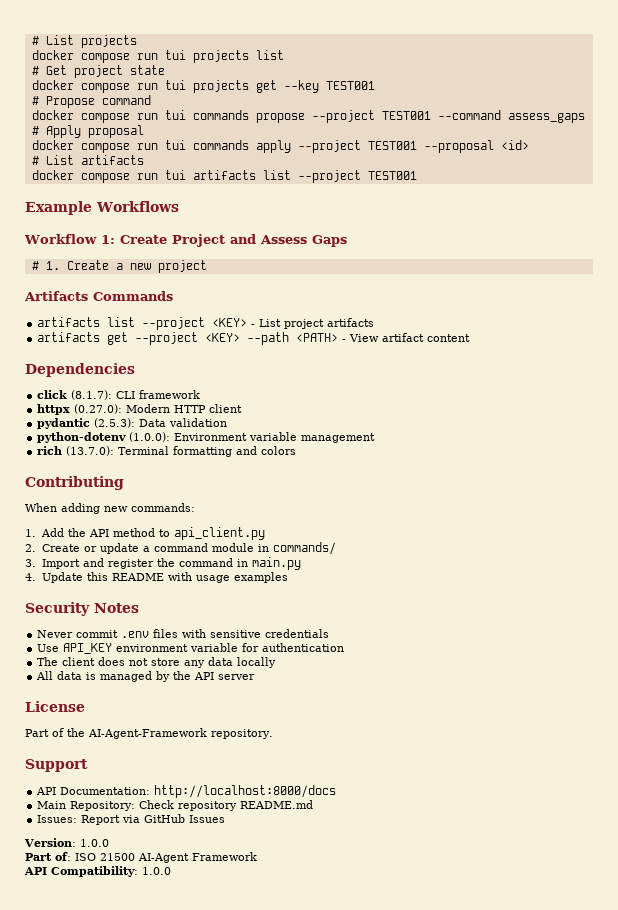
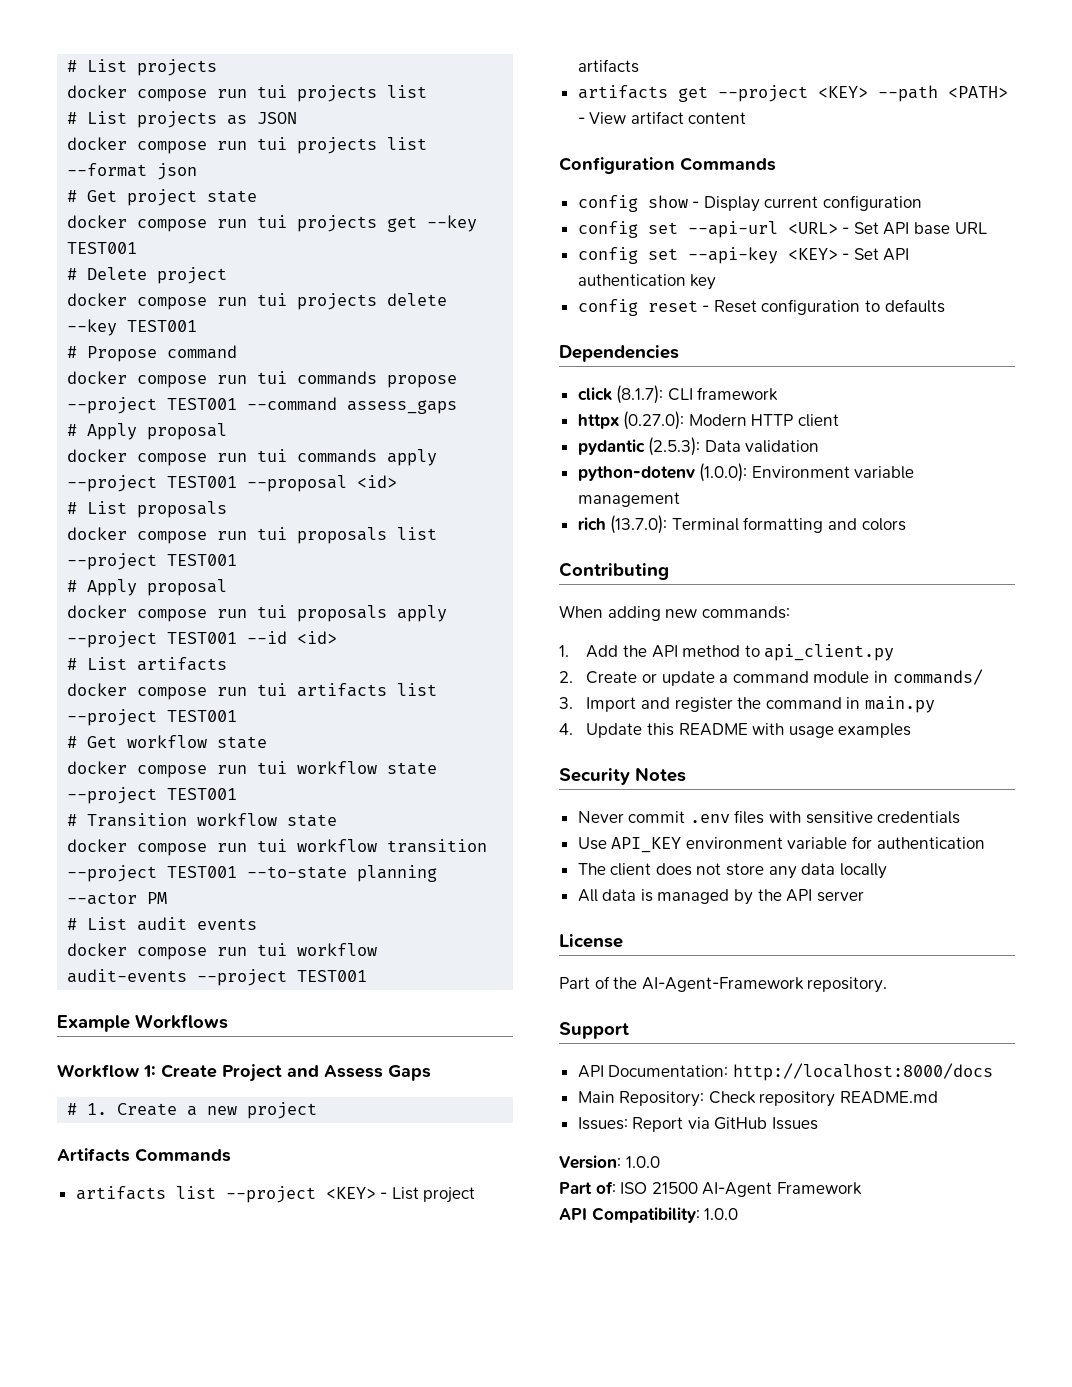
+ # List projects as JSON
+ docker compose run tui projects list --format json
+ # Delete project
+ docker compose run tui projects delete --key TEST001
+ # List proposals
+ docker compose run tui proposals list --project TEST001
+ # Apply proposal
+ docker compose run tui proposals apply --project TEST001 --id <id>
+ # Get workflow state
+ docker compose run tui workflow state --project TEST001
+ # Transition workflow state
+ docker compose run tui workflow transition --project TEST001 --to-state planning --actor PM
+ # List audit events
+ docker compose run tui workflow audit-events --project TEST001
+ Configuration Commands
+ config show - Display current configuration
+ config set --api-url <URL> - Set API base URL
+ config set --api-key <KEY> - Set API authentication key
+ config reset - Reset configuration to defaults

